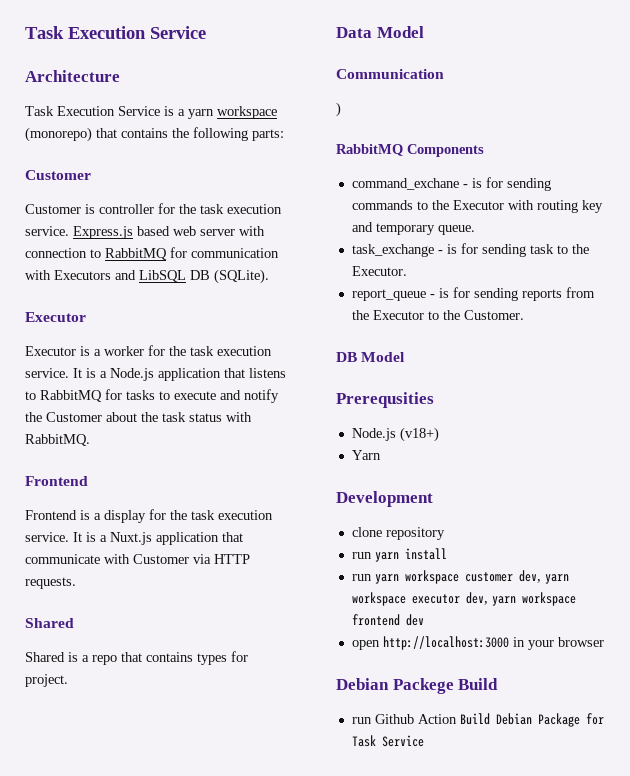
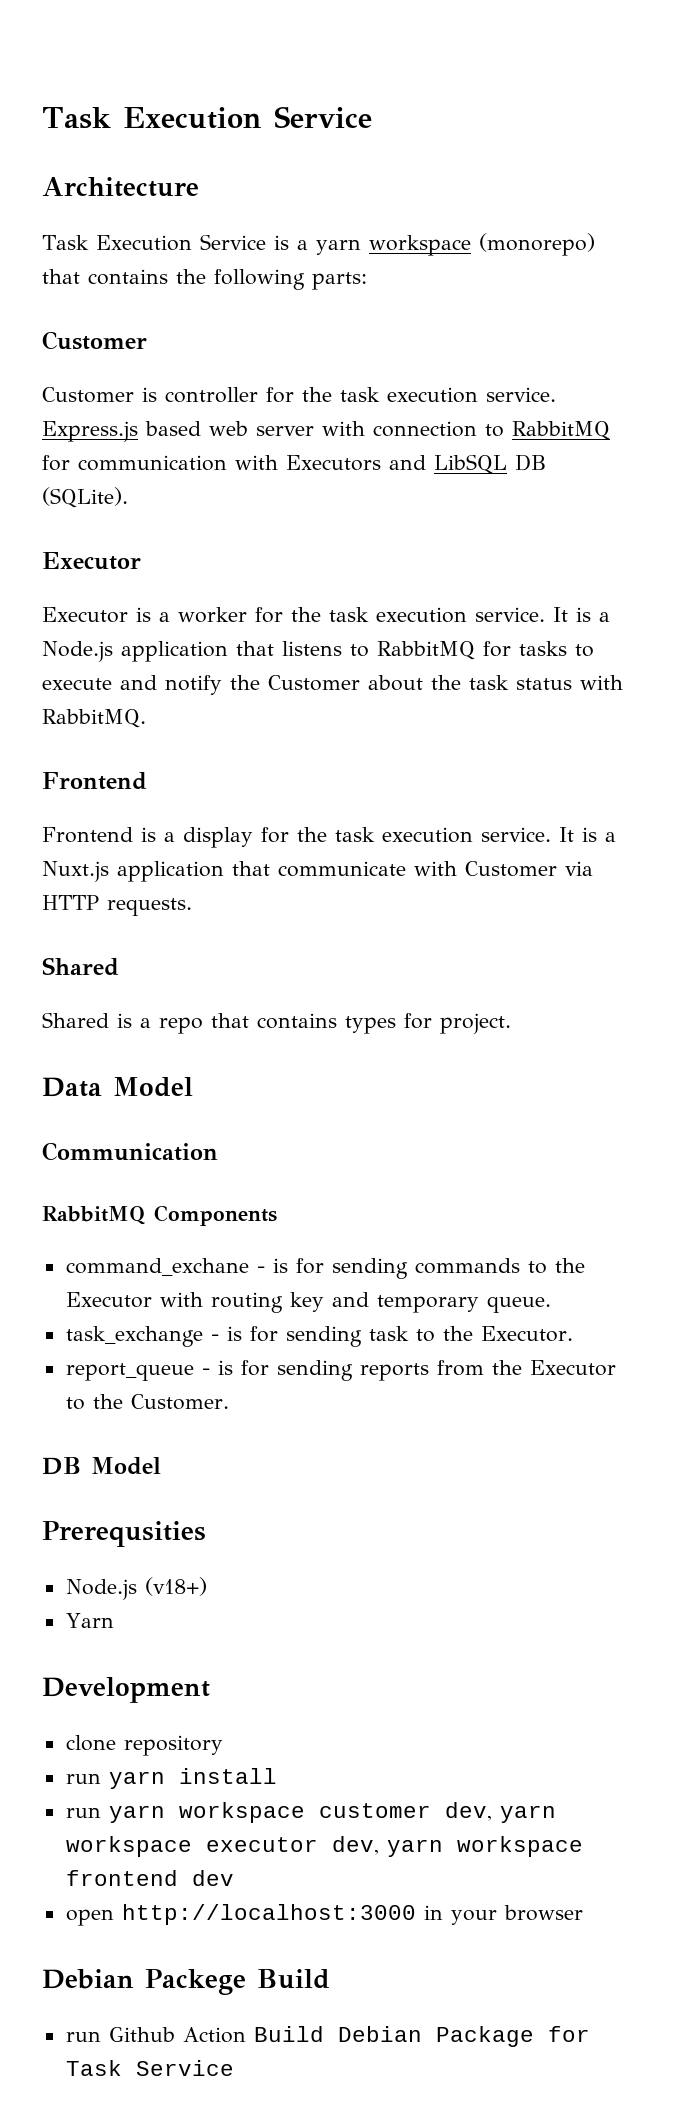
- )

